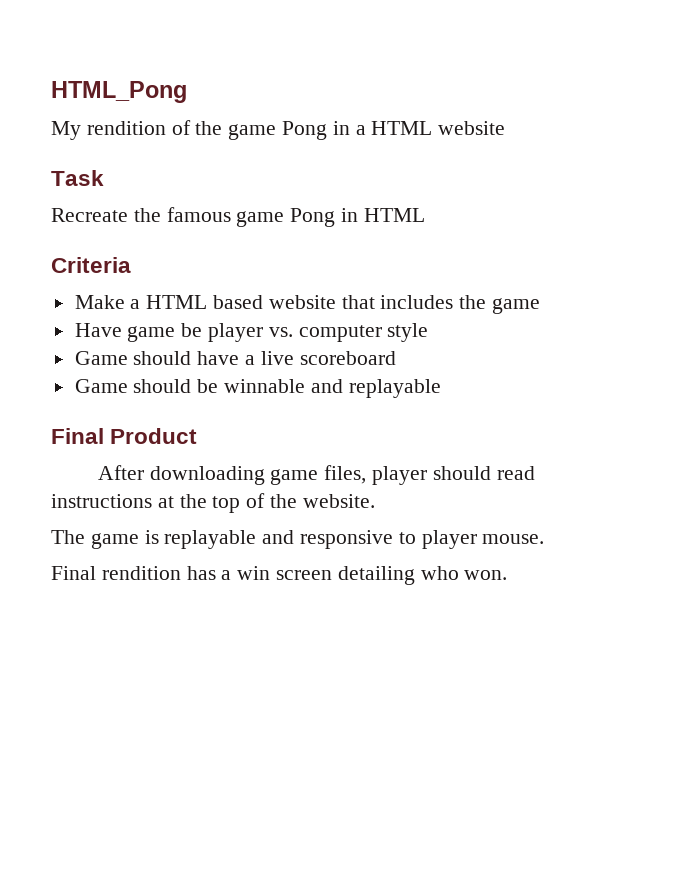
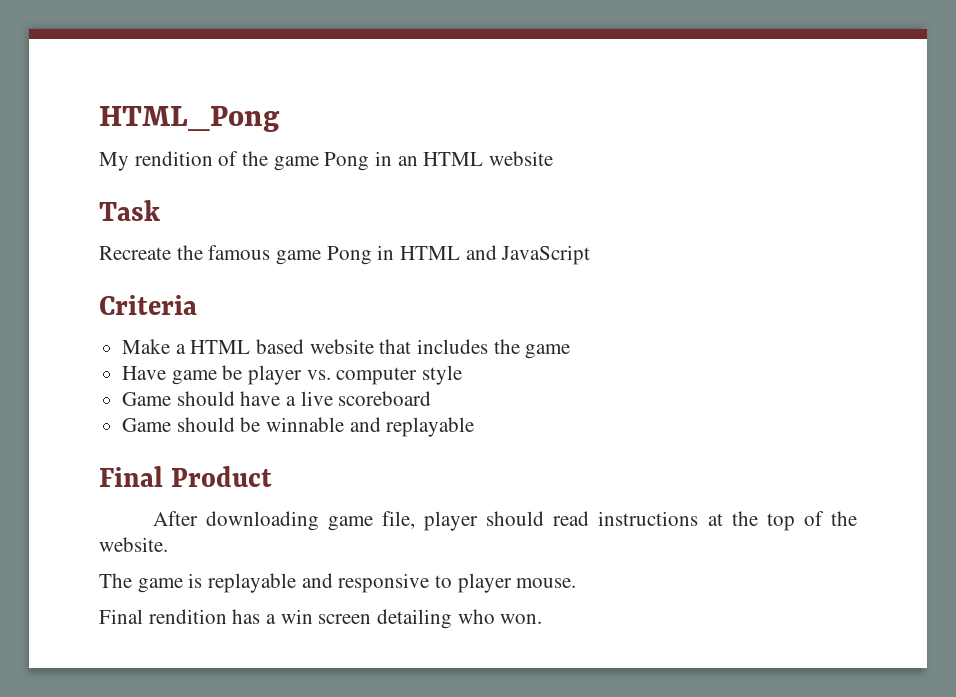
- My rendition of the game Pong in a HTML website
+ My rendition of the game Pong in an HTML website
- Recreate the famous game Pong in HTML
+ Recreate the famous game Pong in HTML and JavaScript
- After downloading game files, player should read instructions at the top of the website.
+ After downloading game file, player should read instructions at the top of the website.

